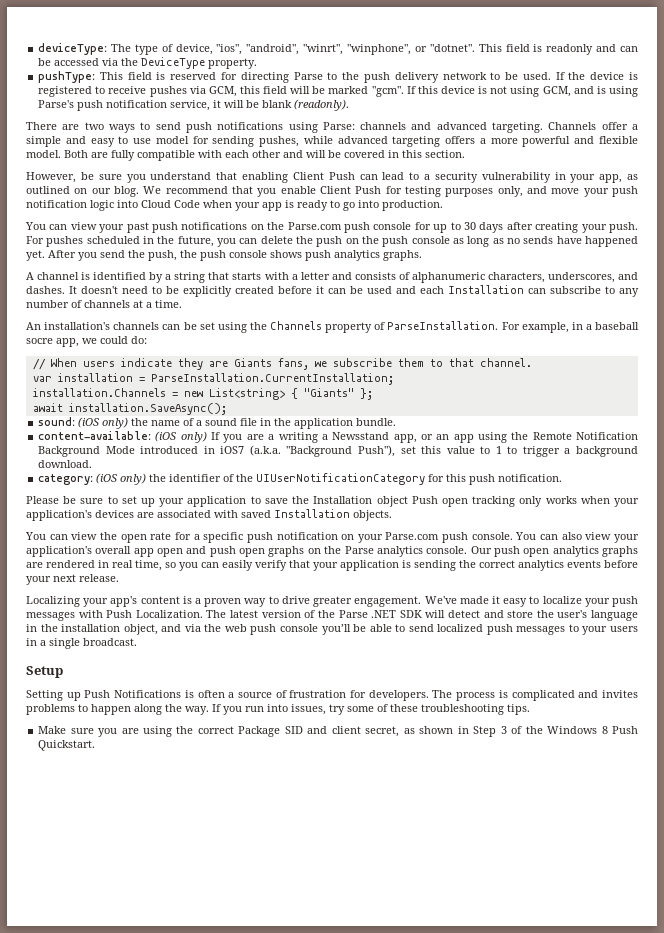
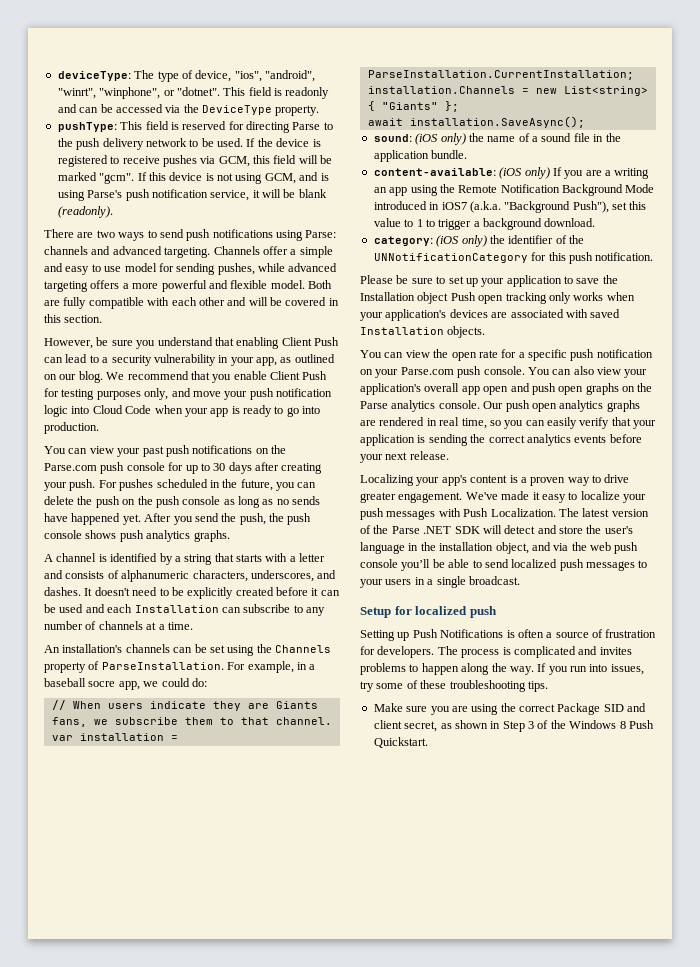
- content-available: (iOS only) If you are a writing a Newsstand app, or an app using the Remote Notification Background Mode introduced in iOS7 (a.k.a. "Background Push"), set this value to 1 to trigger a background download.
+ content-available: (iOS only) If you are a writing an app using the Remote Notification Background Mode introduced in iOS7 (a.k.a. "Background Push"), set this value to 1 to trigger a background download.
- category: (iOS only) the identifier of the UIUserNotificationCategory for this push notification.
+ category: (iOS only) the identifier of the UNNotificationCategory for this push notification.
- Setup
+ Setup for localized push

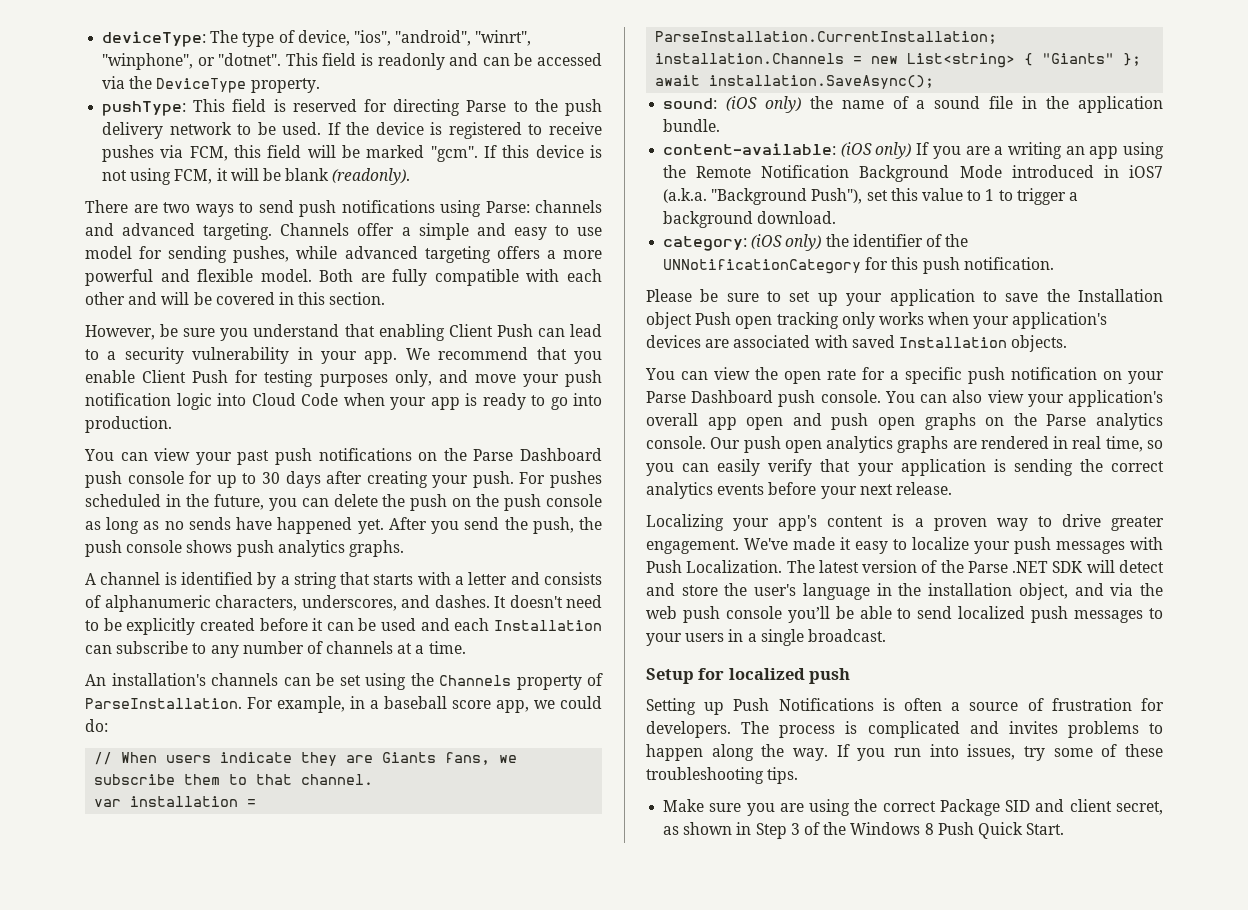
- If the device is registered to receive pushes via GCM, this field will be marked "gcm".
+ If the device is registered to receive pushes via FCM, this field will be marked "gcm".
- If this device is not using GCM, and is using Parse's push notification service, it will be blank (readonly).
+ If this device is not using FCM, it will be blank (readonly).
- However, be sure you understand that enabling Client Push can lead to a security vulnerability in your app, as outlined on our blog.
+ However, be sure you understand that enabling Client Push can lead to a security vulnerability in your app.
- You can view your past push notifications on the Parse.com push console for up to 30 days after creating your push.
+ You can view your past push notifications on the Parse Dashboard push console for up to 30 days after creating your push.
- For example, in a baseball socre app, we could do:
+ For example, in a baseball score app, we could do:
- You can view the open rate for a specific push notification on your Parse.com push console.
+ You can view the open rate for a specific push notification on your Parse Dashboard push console.
- Make sure you are using the correct Package SID and client secret, as shown in Step 3 of the Windows 8 Push Quickstart.
+ Make sure you are using the correct Package SID and client secret, as shown in Step 3 of the Windows 8 Push Quick Start.

